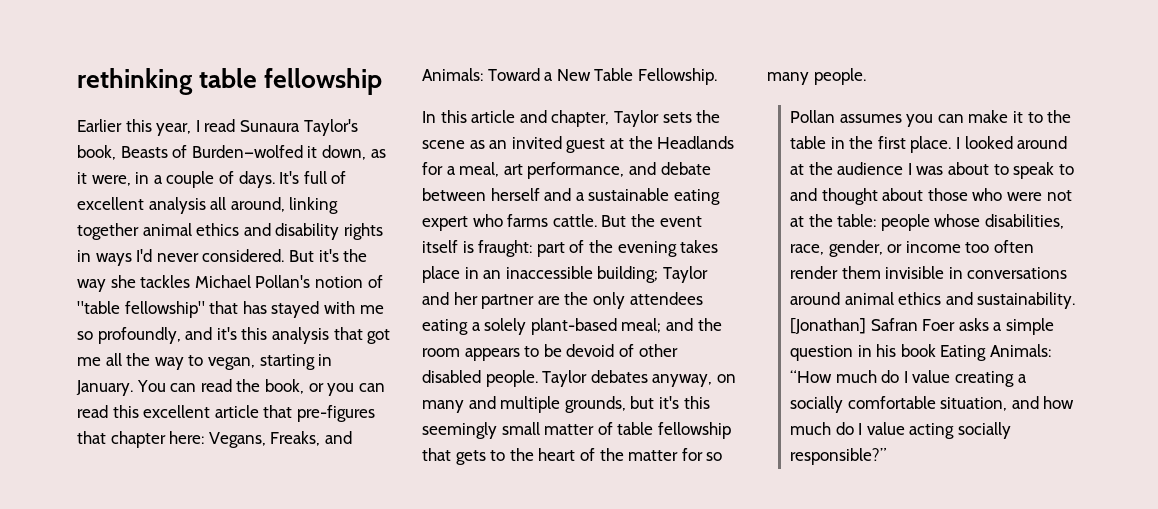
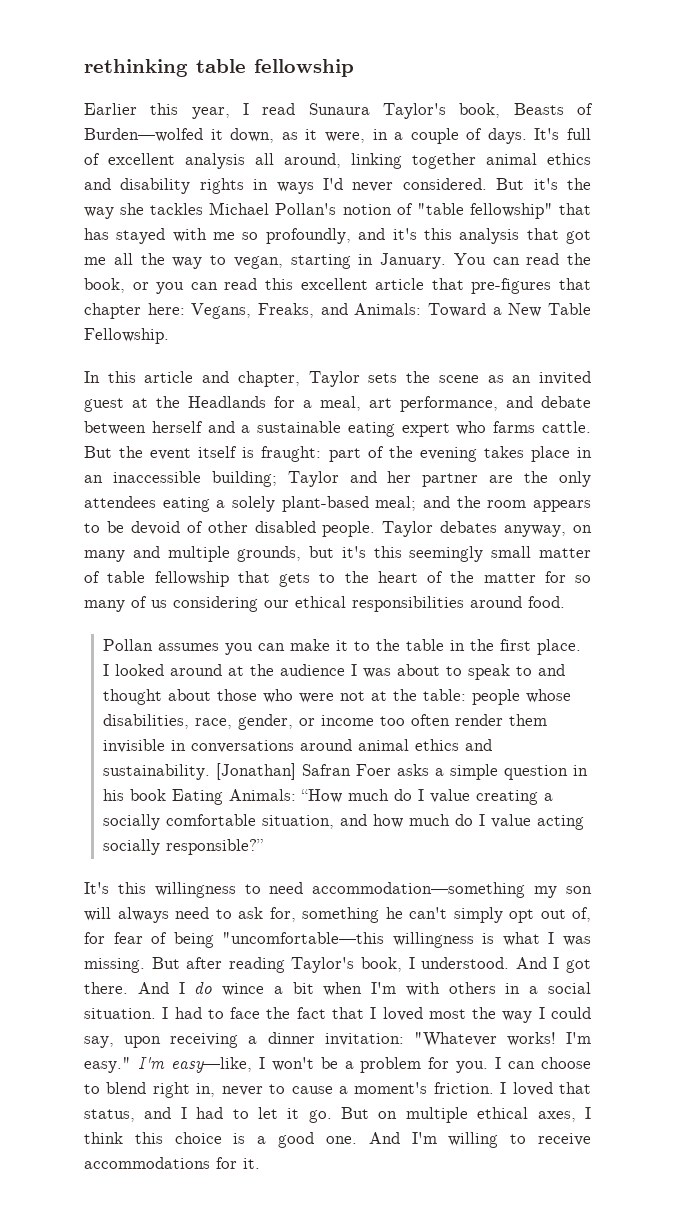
- Taylor debates anyway, on many and multiple grounds, but it's this seemingly small matter of table fellowship that gets to the heart of the matter for so many people.
+ Taylor debates anyway, on many and multiple grounds, but it's this seemingly small matter of table fellowship that gets to the heart of the matter for so many of us considering our ethical responsibilities around food.
+ It's this willingness to need accommodation—something my son will always need to ask for, something he can't simply opt out of, for fear of being "uncomfortable—this willingness is what I was missing. But after reading Taylor's book, I understood. And I got there. And I do wince a bit when I'm with others in a social situation. I had to face the fact that I loved most the way I could say, upon receiving a dinner invitation: "Whatever works! I'm easy." I'm easy—like, I won't be a problem for you. I can choose to blend right in, never to cause a moment's friction. I loved that status, and I had to let it go. But on multiple ethical axes, I think this choice is a good one. And I'm willing to receive accommodations for it.

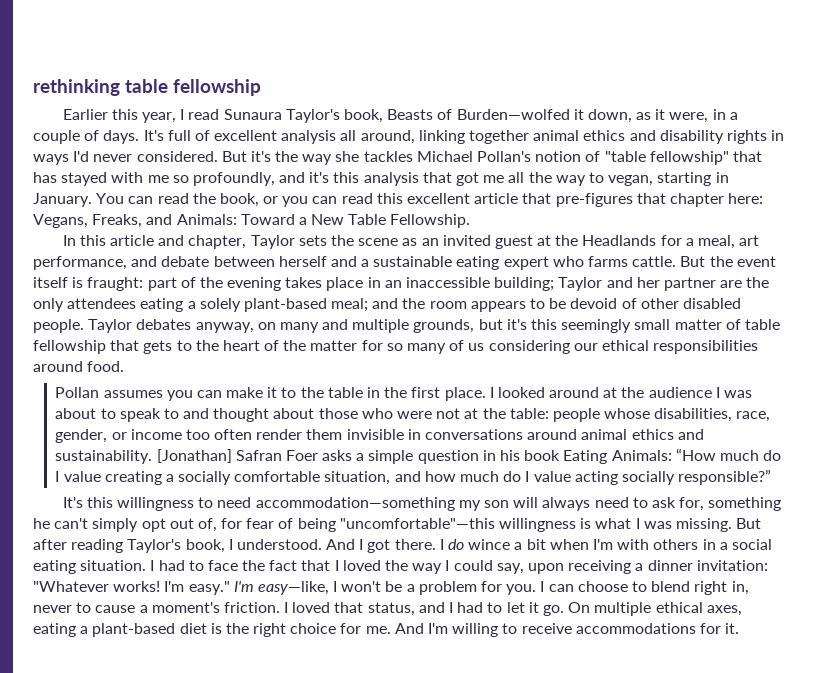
- It's this willingness to need accommodation—something my son will always need to ask for, something he can't simply opt out of, for fear of being "uncomfortable—this willingness is what I was missing.
+ It's this willingness to need accommodation—something my son will always need to ask for, something he can't simply opt out of, for fear of being "uncomfortable"—this willingness is what I was missing.
- And I do wince a bit when I'm with others in a social situation.
+ I do wince a bit when I'm with others in a social eating situation.
- I had to face the fact that I loved most the way I could say, upon receiving a dinner invitation: "Whatever works!
+ I had to face the fact that I loved the way I could say, upon receiving a dinner invitation: "Whatever works!
- But on multiple ethical axes, I think this choice is a good one.
+ On multiple ethical axes, eating a plant-based diet is the right choice for me.

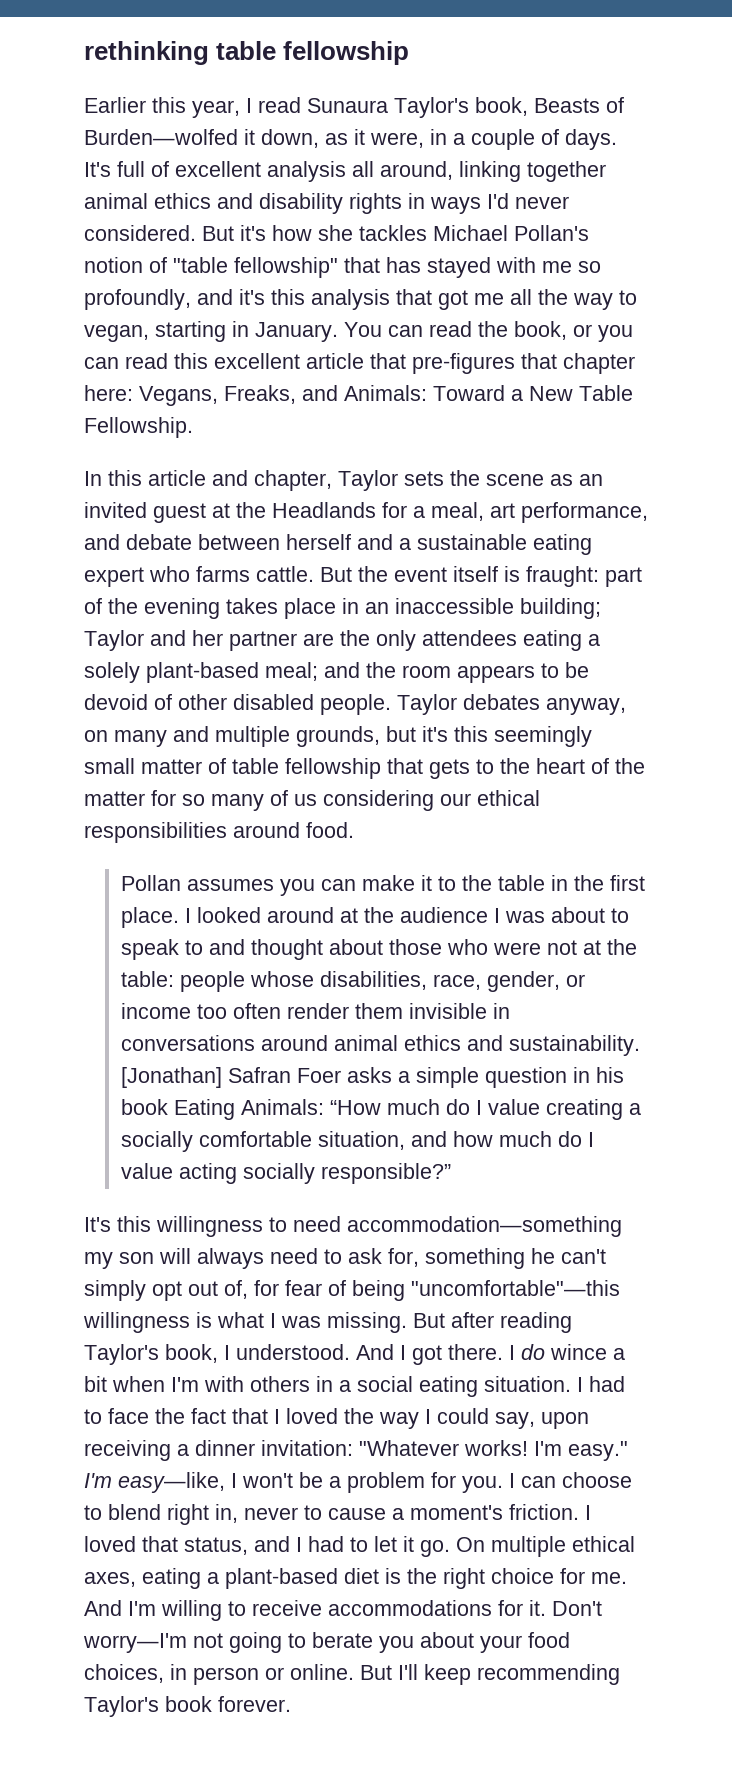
- But it's the way she tackles Michael Pollan's notion of "table fellowship" that has stayed with me so profoundly, and it's this analysis that got me all the way to vegan, starting in January.
+ But it's how she tackles Michael Pollan's notion of "table fellowship" that has stayed with me so profoundly, and it's this analysis that got me all the way to vegan, starting in January.
+ Don't worry—I'm not going to berate you about your food choices, in person or online. But I'll keep recommending Taylor's book forever.

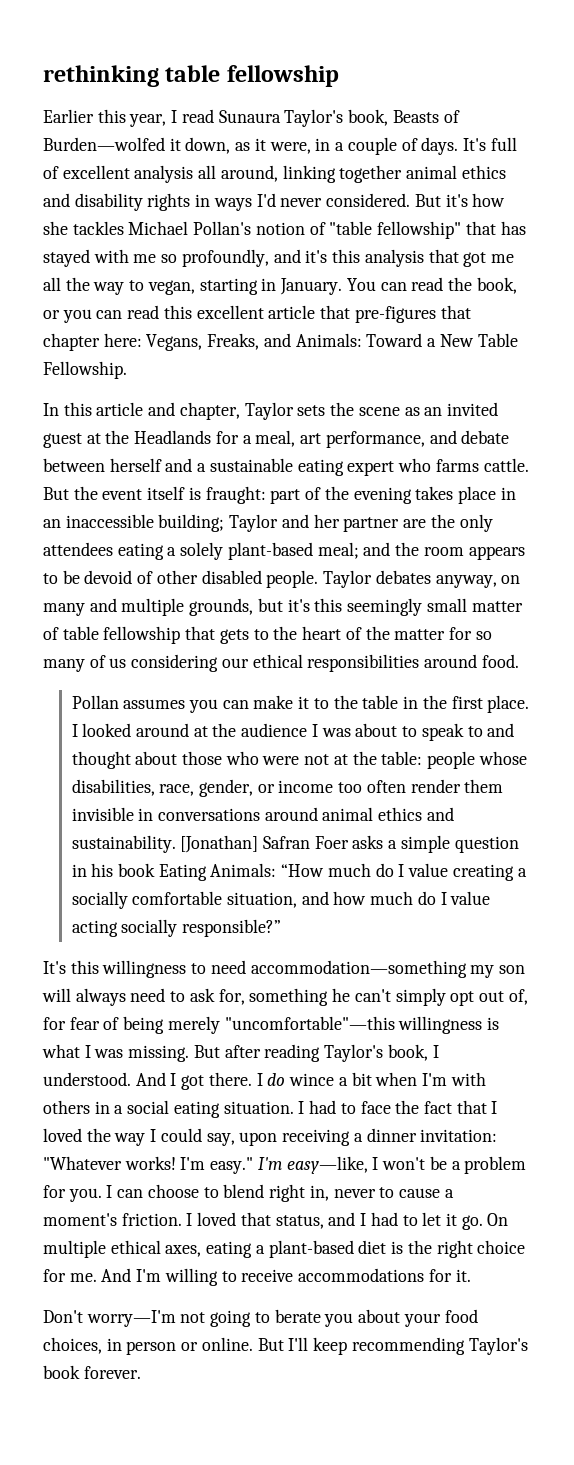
- It's this willingness to need accommodation—something my son will always need to ask for, something he can't simply opt out of, for fear of being "uncomfortable"—this willingness is what I was missing.
+ It's this willingness to need accommodation—something my son will always need to ask for, something he can't simply opt out of, for fear of being merely "uncomfortable"—this willingness is what I was missing.
- And I'm willing to receive accommodations for it. Don't worry—I'm not going to berate you about your food choices, in person or online.
+ And I'm willing to receive accommodations for it.
+ Don't worry—I'm not going to berate you about your food choices, in person or online.

